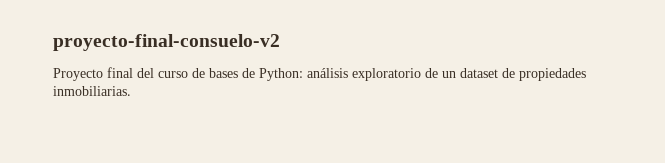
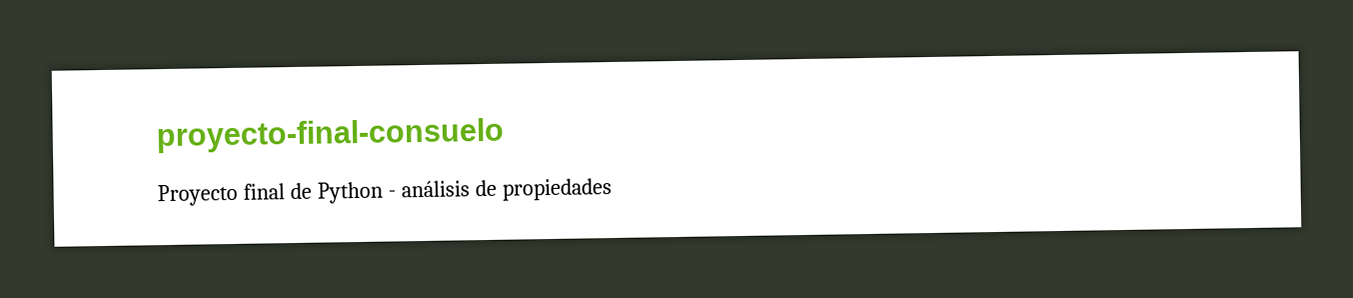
- proyecto-final-consuelo-v2
+ proyecto-final-consuelo
- Proyecto final del curso de bases de Python: análisis exploratorio de un dataset de propiedades inmobiliarias.
+ Proyecto final de Python - análisis de propiedades

